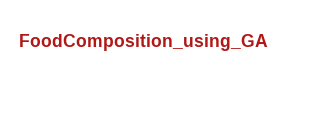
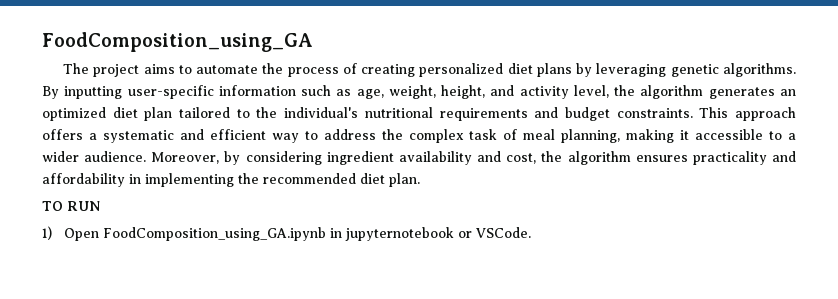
+ The project aims to automate the process of creating personalized diet plans by leveraging genetic algorithms. By inputting user-specific information such as age, weight, height, and activity level, the algorithm generates an optimized diet plan tailored to the individual's nutritional requirements and budget constraints. This approach offers a systematic and efficient way to address the complex task of meal planning, making it accessible to a wider audience. Moreover, by considering ingredient availability and cost, the algorithm ensures practicality and affordability in implementing the recommended diet plan.
+ TO RUN
+ 1) Open FoodComposition_using_GA.ipynb in jupyternotebook or VSCode.

